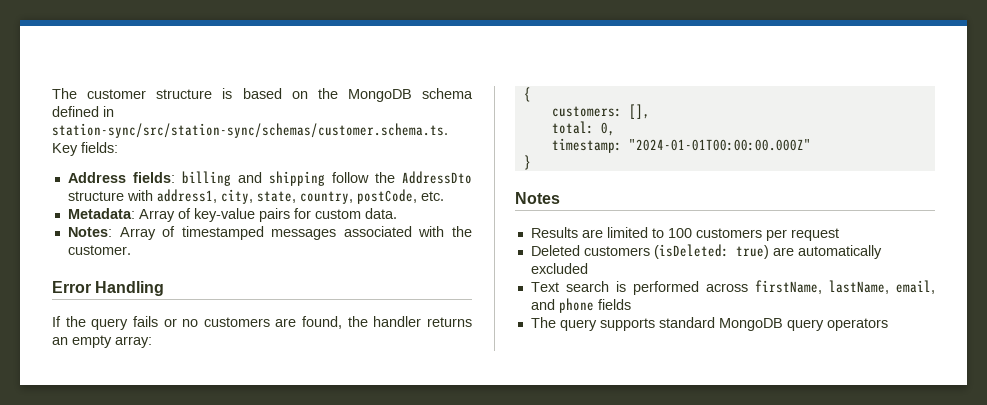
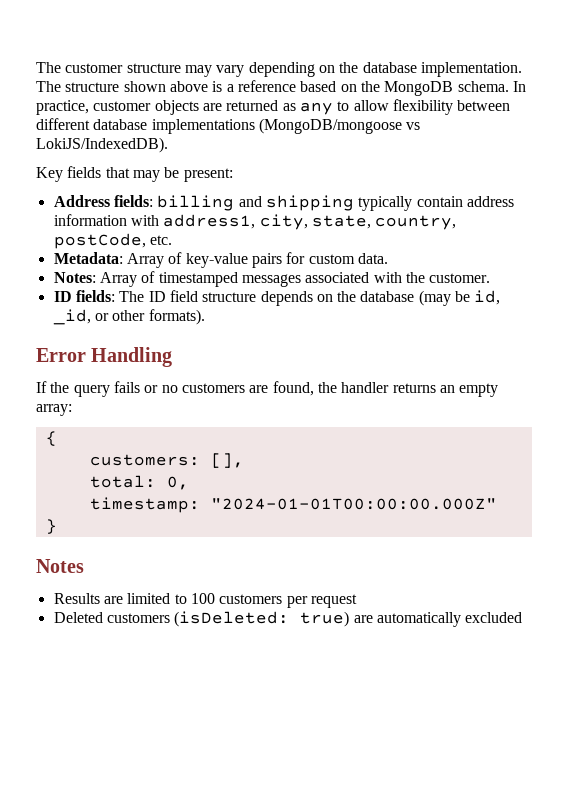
- The customer structure is based on the MongoDB schema defined in station-sync/src/station-sync/schemas/customer.schema.ts. Key fields:
+ The customer structure may vary depending on the database implementation. The structure shown above is a reference based on the MongoDB schema. In practice, customer objects are returned as any to allow flexibility between different database implementations (MongoDB/mongoose vs LokiJS/IndexedDB).
+ Key fields that may be present:
- Address fields: billing and shipping follow the AddressDto structure with address1, city, state, country, postCode, etc.
+ Address fields: billing and shipping typically contain address information with address1, city, state, country, postCode, etc.
+ ID fields: The ID field structure depends on the database (may be id, _id, or other formats).
- Text search is performed across firstName, lastName, email, and phone fields
- The query supports standard MongoDB query operators

